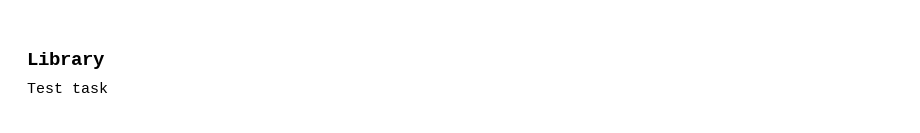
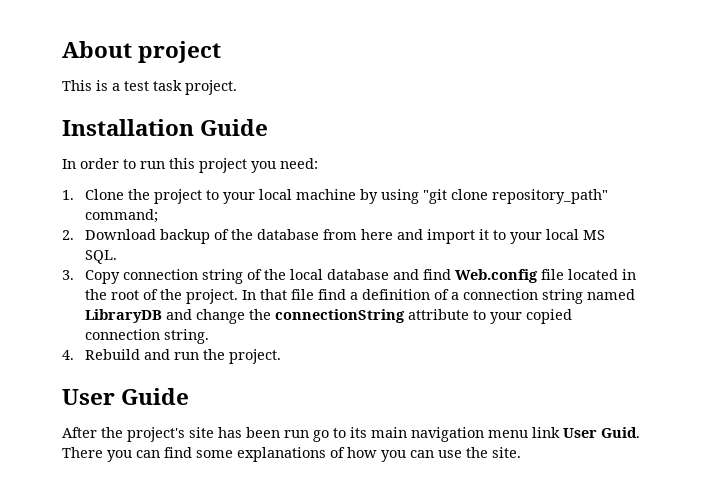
- Library
- Test task
+ About project
+ This is a test task project.
+ Installation Guide
+ In order to run this project you need:
+ 1. Clone the project to your local machine by using "git clone repository_path" command;
+ 2. Download backup of the database from here and import it to your local MS SQL.
+ 3. Copy connection string of the local database and find Web.config file located in the root of the project. In that file find a definition of a connection string named LibraryDB and change the connectionString attribute to your copied connection string.
+ 4. Rebuild and run the project.
+ User Guide
+ After the project's site has been run go to its main navigation menu link User Guid. There you can find some explanations of how you can use the site.

